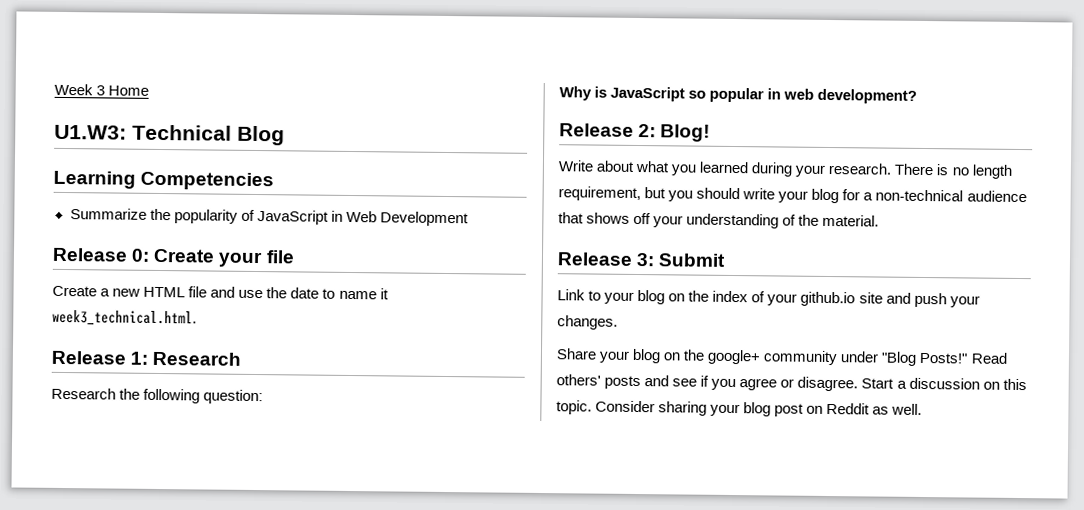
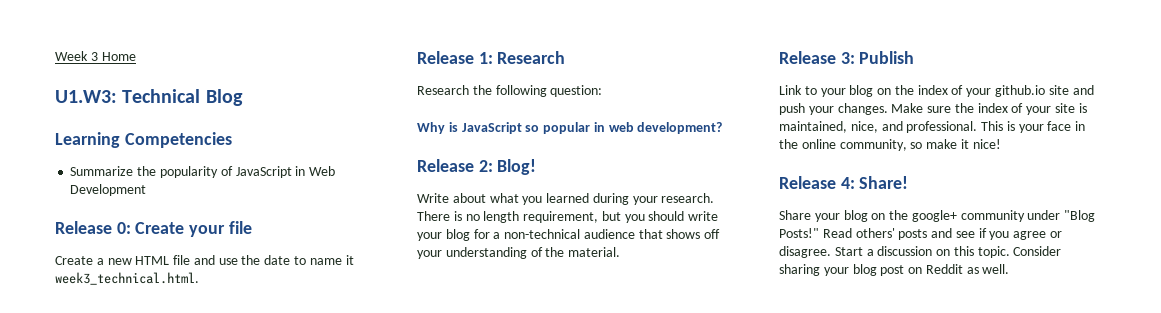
- Release 3: Submit
+ Release 3: Publish
+ Make sure the index of your site is maintained, nice, and professional. This is your face in the online community, so make it nice!
+ Release 4: Share!

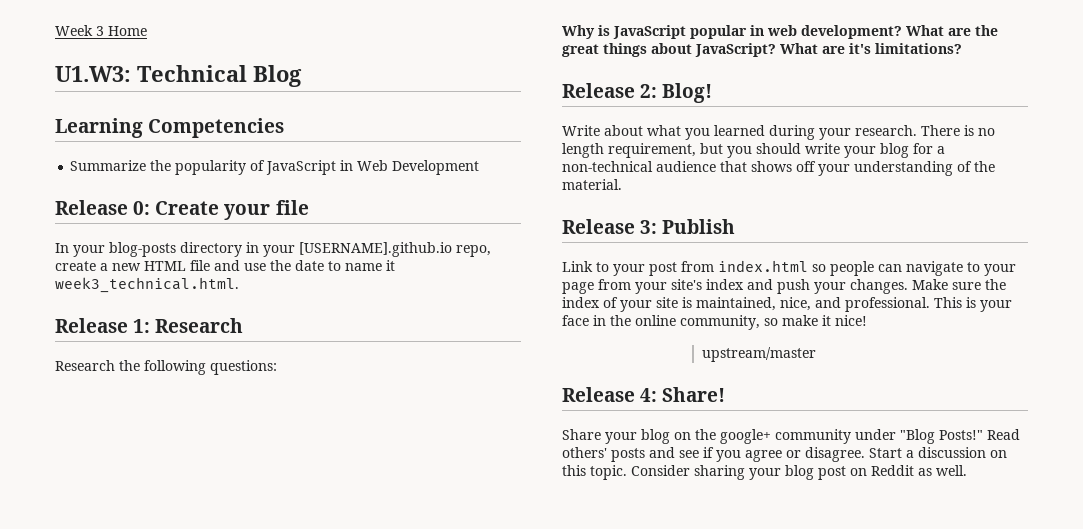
- Create a new HTML file and use the date to name it week3_technical.html.
+ In your blog-posts directory in your [USERNAME].github.io repo, create a new HTML file and use the date to name it week3_technical.html.
- Research the following question:
+ Research the following questions:
- Why is JavaScript so popular in web development?
+ Why is JavaScript popular in web development? What are the great things about JavaScript? What are it's limitations?
- Link to your blog on the index of your github.io site and push your changes.
+ Link to your post from index.html so people can navigate to your page from your site's index and push your changes.
+ upstream/master

